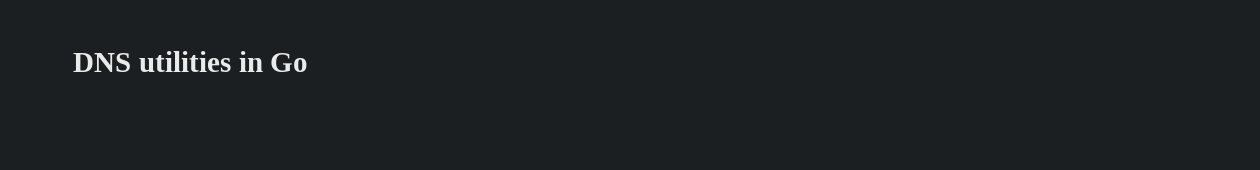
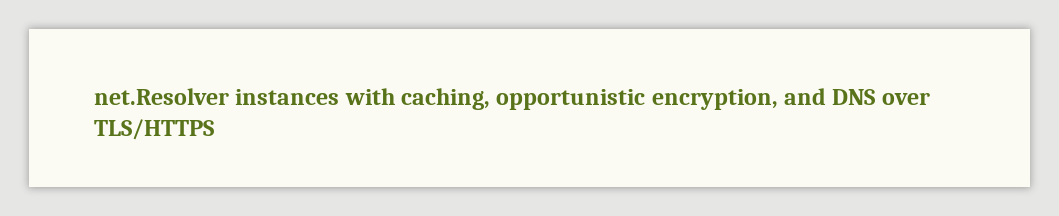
- DNS utilities in Go
+ net.Resolver instances with caching, opportunistic encryption, and DNS over TLS/HTTPS

